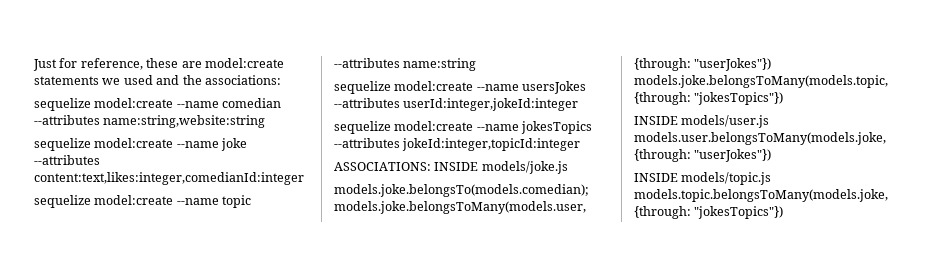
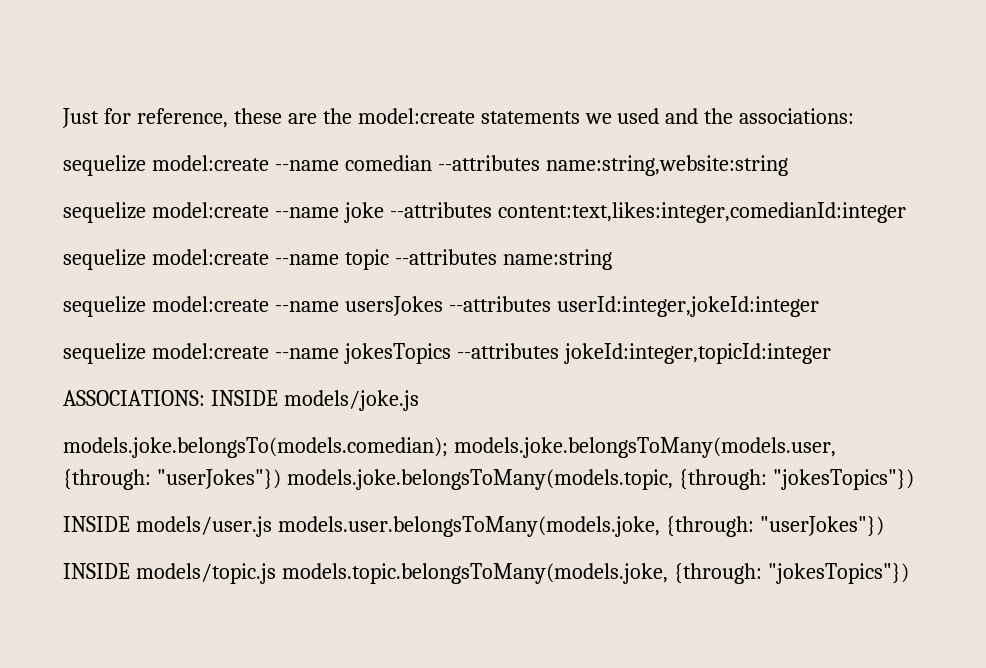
- Just for reference, these are model:create statements we used and the associations:
+ Just for reference, these are the model:create statements we used and the associations:

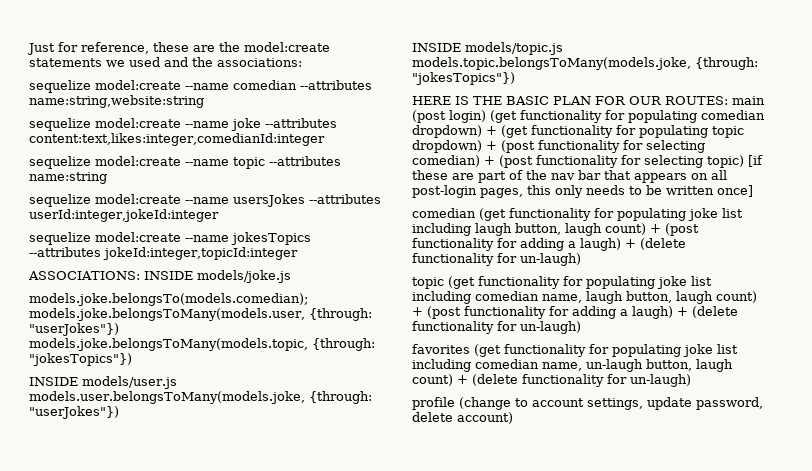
+ HERE IS THE BASIC PLAN FOR OUR ROUTES: main (post login) (get functionality for populating comedian dropdown) + (get functionality for populating topic dropdown) + (post functionality for selecting comedian) + (post functionality for selecting topic) [if these are part of the nav bar that appears on all post-login pages, this only needs to be written once]
+ comedian (get functionality for populating joke list including laugh button, laugh count) + (post functionality for adding a laugh) + (delete functionality for un-laugh)
+ topic (get functionality for populating joke list including comedian name, laugh button, laugh count) + (post functionality for adding a laugh) + (delete functionality for un-laugh)
+ favorites (get functionality for populating joke list including comedian name, un-laugh button, laugh count) + (delete functionality for un-laugh)
+ profile (change to account settings, update password, delete account)

